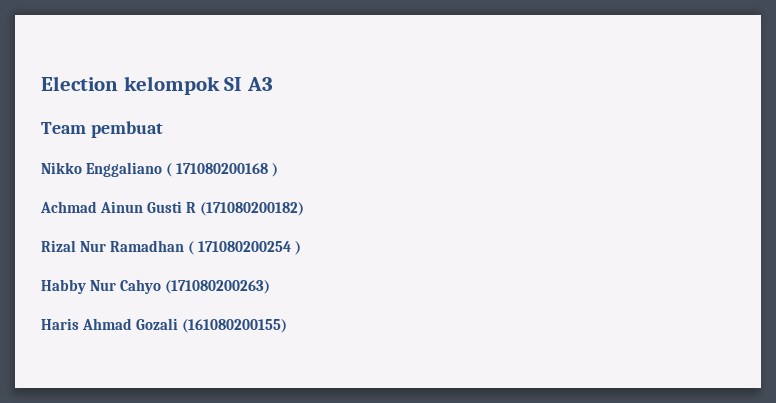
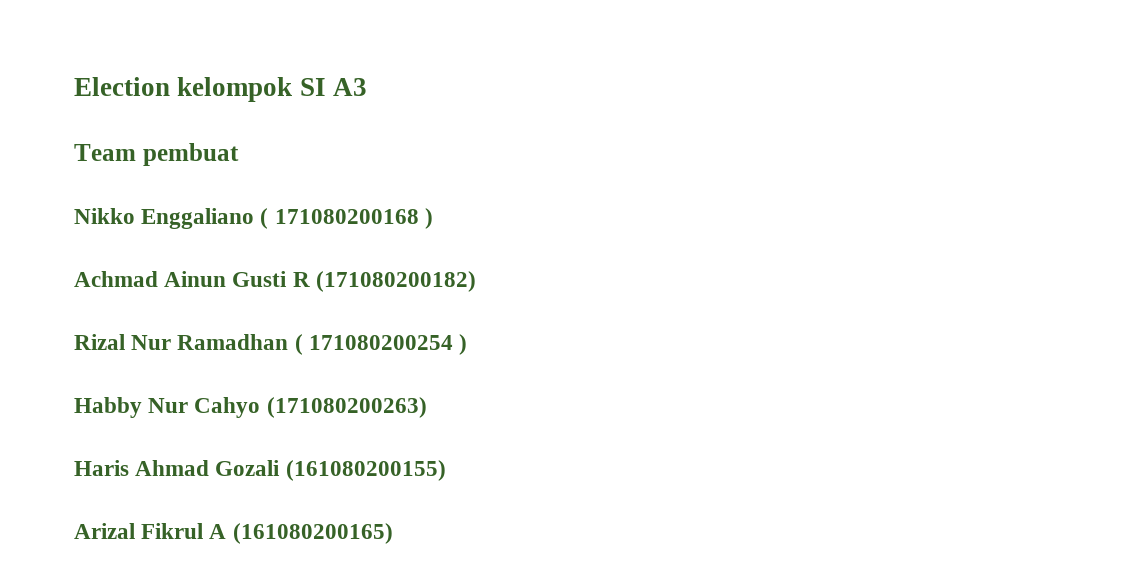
+ Arizal Fikrul A (161080200165)

